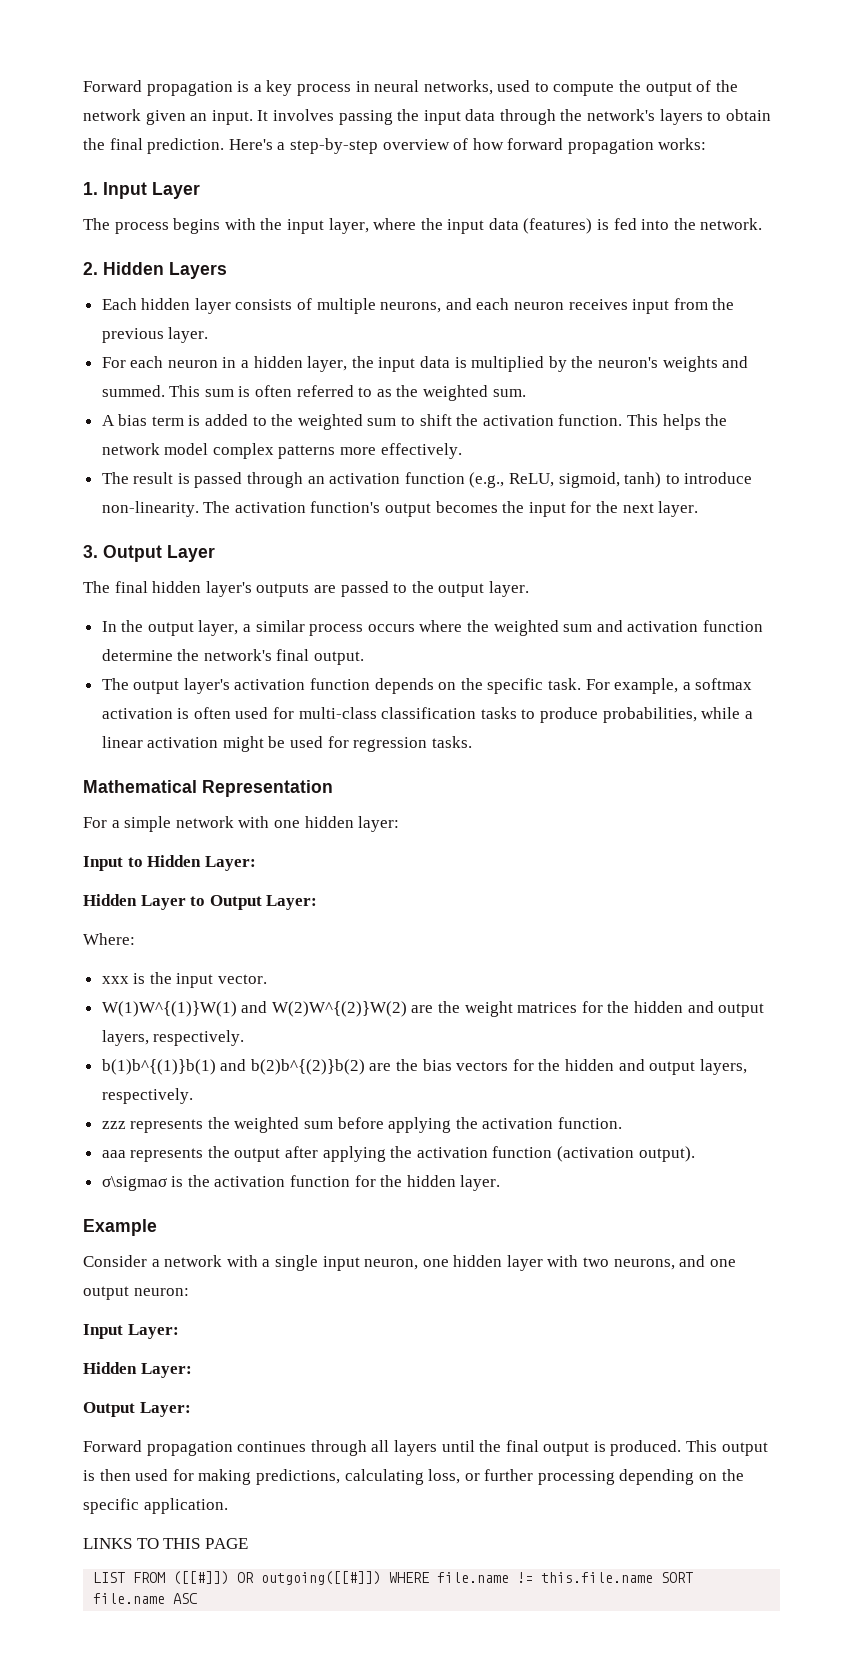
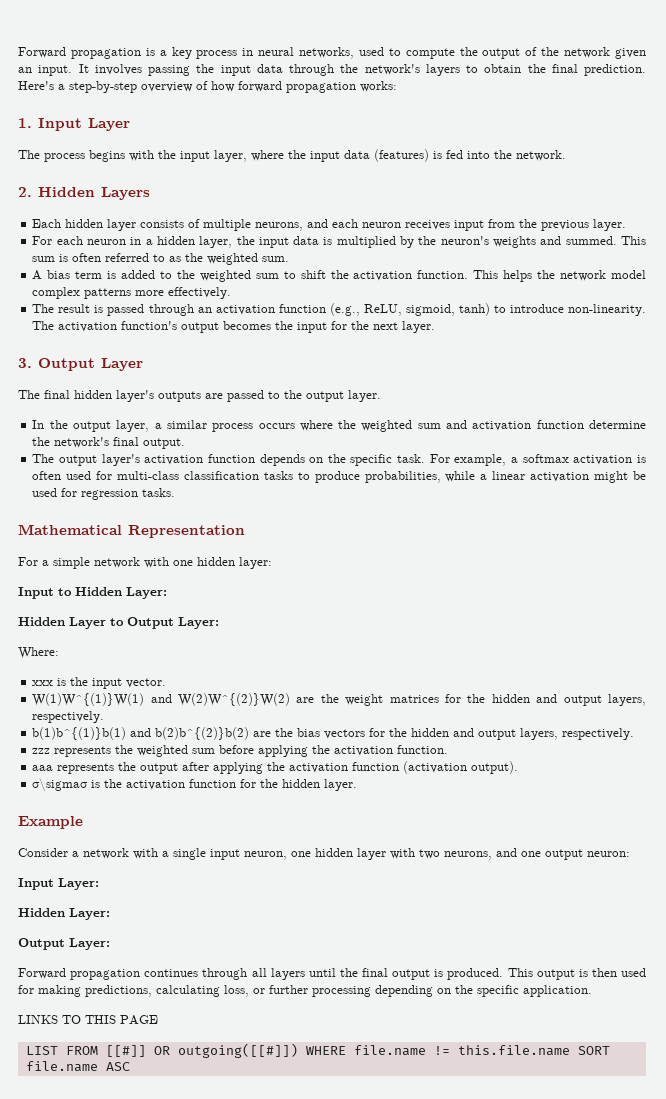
- LIST FROM ([[#]]) OR outgoing([[#]]) WHERE file.name != this.file.name SORT file.name ASC
+ LIST FROM [[#]] OR outgoing([[#]]) WHERE file.name != this.file.name SORT file.name ASC

